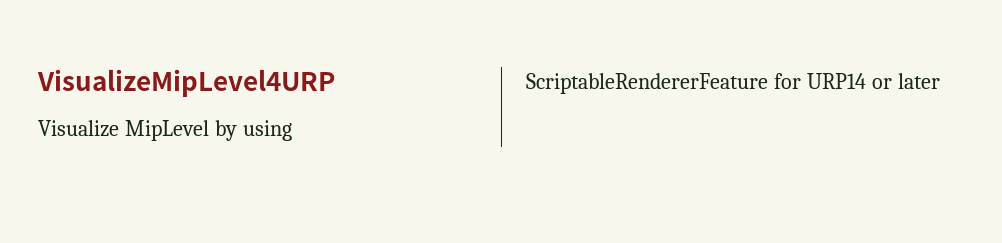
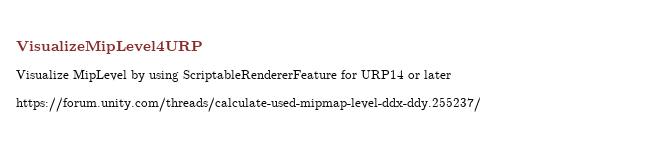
+ https://forum.unity.com/threads/calculate-used-mipmap-level-ddx-ddy.255237/

